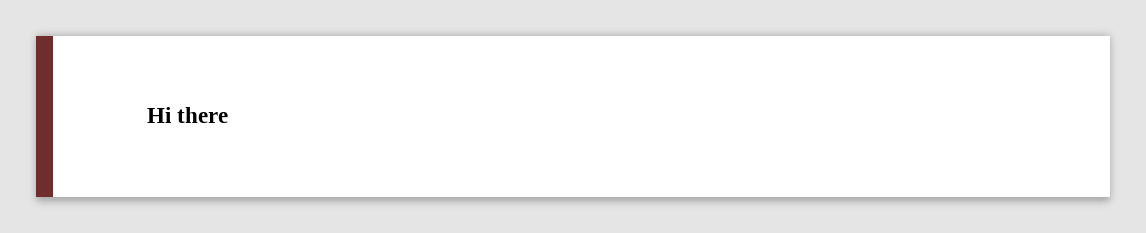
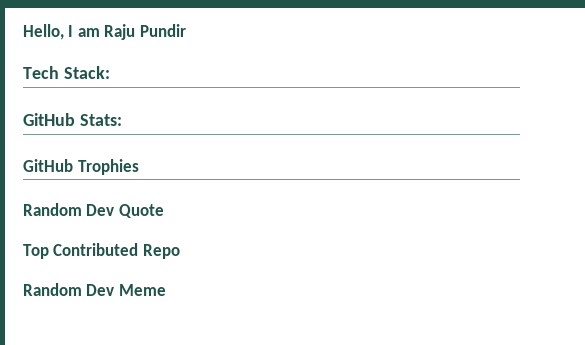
- Hi there
+ Hello, I am Raju Pundir
+ Tech Stack:
+ GitHub Stats:
+ GitHub Trophies
+ Random Dev Quote
+ Top Contributed Repo
+ Random Dev Meme

